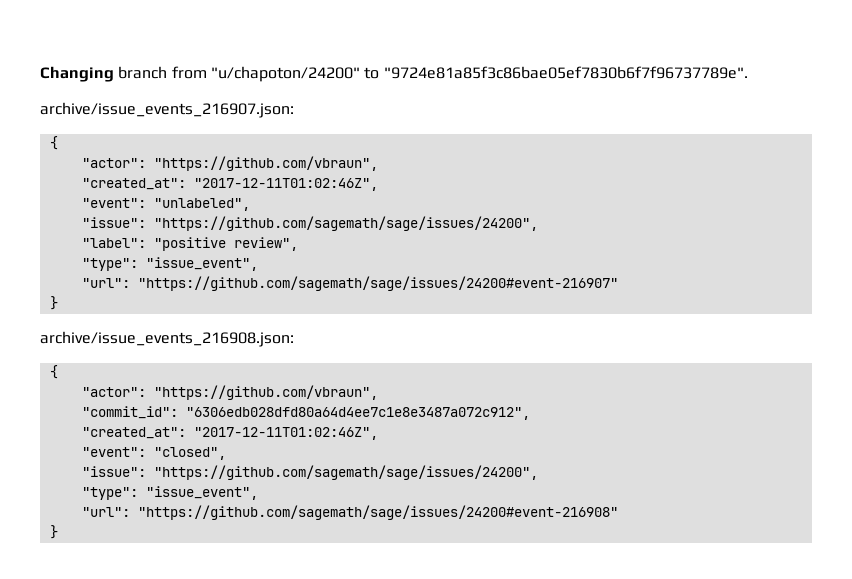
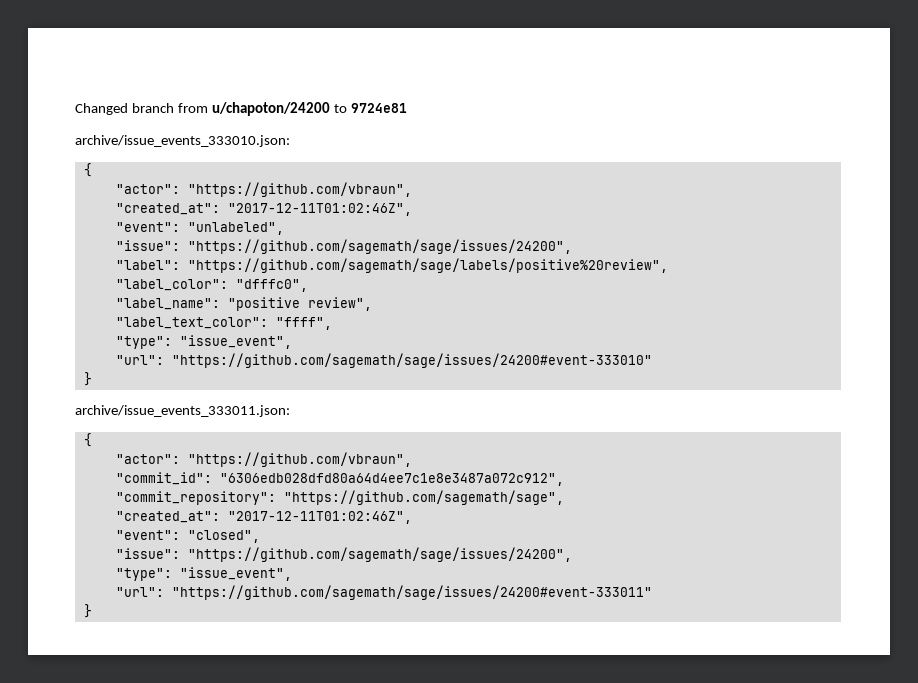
- Changing branch from "u/chapoton/24200" to "9724e81a85f3c86bae05ef7830b6f7f96737789e".
- archive/issue_events_216907.json:
+ Changed branch from u/chapoton/24200 to 9724e81
+ archive/issue_events_333010.json:
- "label": "positive review",
+ "label": "https://github.com/sagemath/sage/labels/positive%20review",
+ "label_color": "dfffc0",
+ "label_name": "positive review",
+ "label_text_color": "ffff",
  "type": "issue_event",
- "url": "https://github.com/sagemath/sage/issues/24200#event-216907"
+ "url": "https://github.com/sagemath/sage/issues/24200#event-333010"
- archive/issue_events_216908.json:
+ archive/issue_events_333011.json:
+ "commit_repository": "https://github.com/sagemath/sage",
- "url": "https://github.com/sagemath/sage/issues/24200#event-216908"
+ "url": "https://github.com/sagemath/sage/issues/24200#event-333011"

